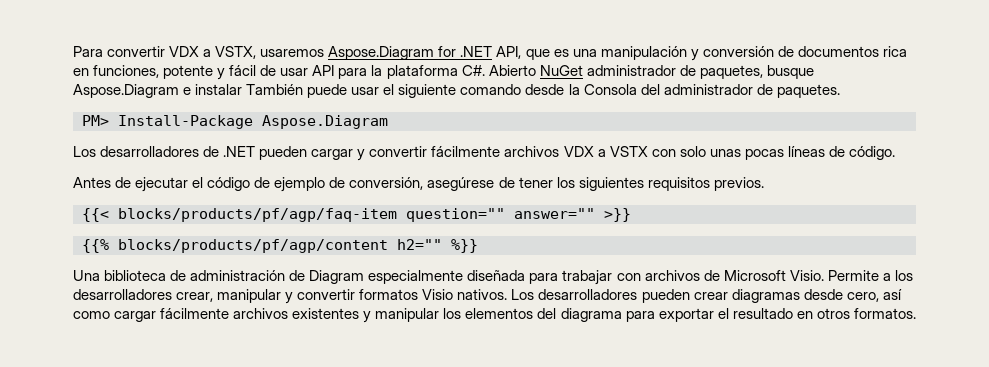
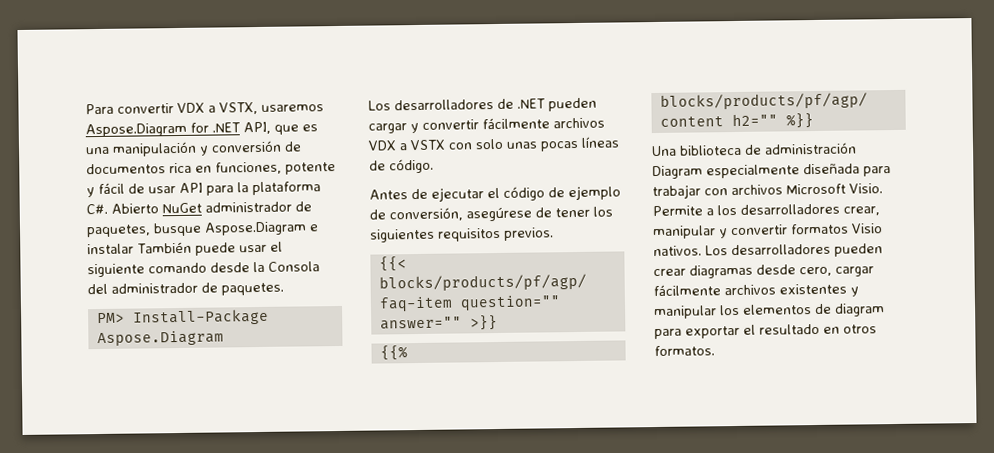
- Una biblioteca de administración de Diagram especialmente diseñada para trabajar con archivos de Microsoft Visio.
+ Una biblioteca de administración Diagram especialmente diseñada para trabajar con archivos Microsoft Visio.
- Los desarrolladores pueden crear diagramas desde cero, así como cargar fácilmente archivos existentes y manipular los elementos del diagrama para exportar el resultado en otros formatos.
+ Los desarrolladores pueden crear diagramas desde cero, cargar fácilmente archivos existentes y manipular los elementos de diagram para exportar el resultado en otros formatos.

